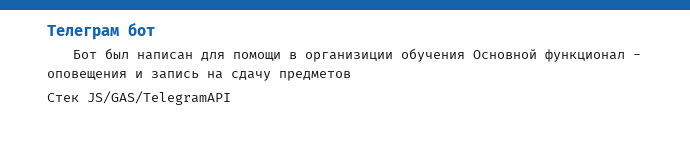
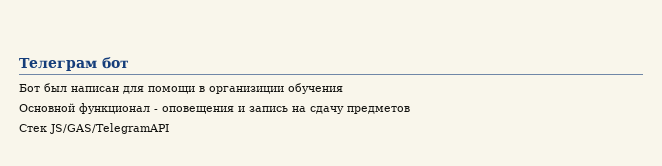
- Бот был написан для помощи в организиции обучения Основной функционал - оповещения и запись на сдачу предметов
+ Бот был написан для помощи в организиции обучения
+ Основной функционал - оповещения и запись на сдачу предметов

